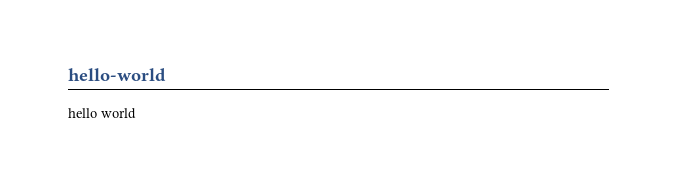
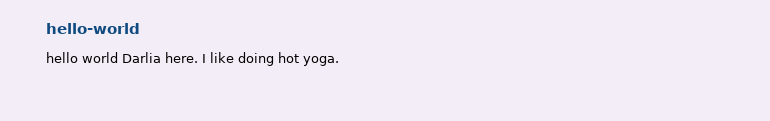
- hello world
+ hello world Darlia here. I like doing hot yoga.

